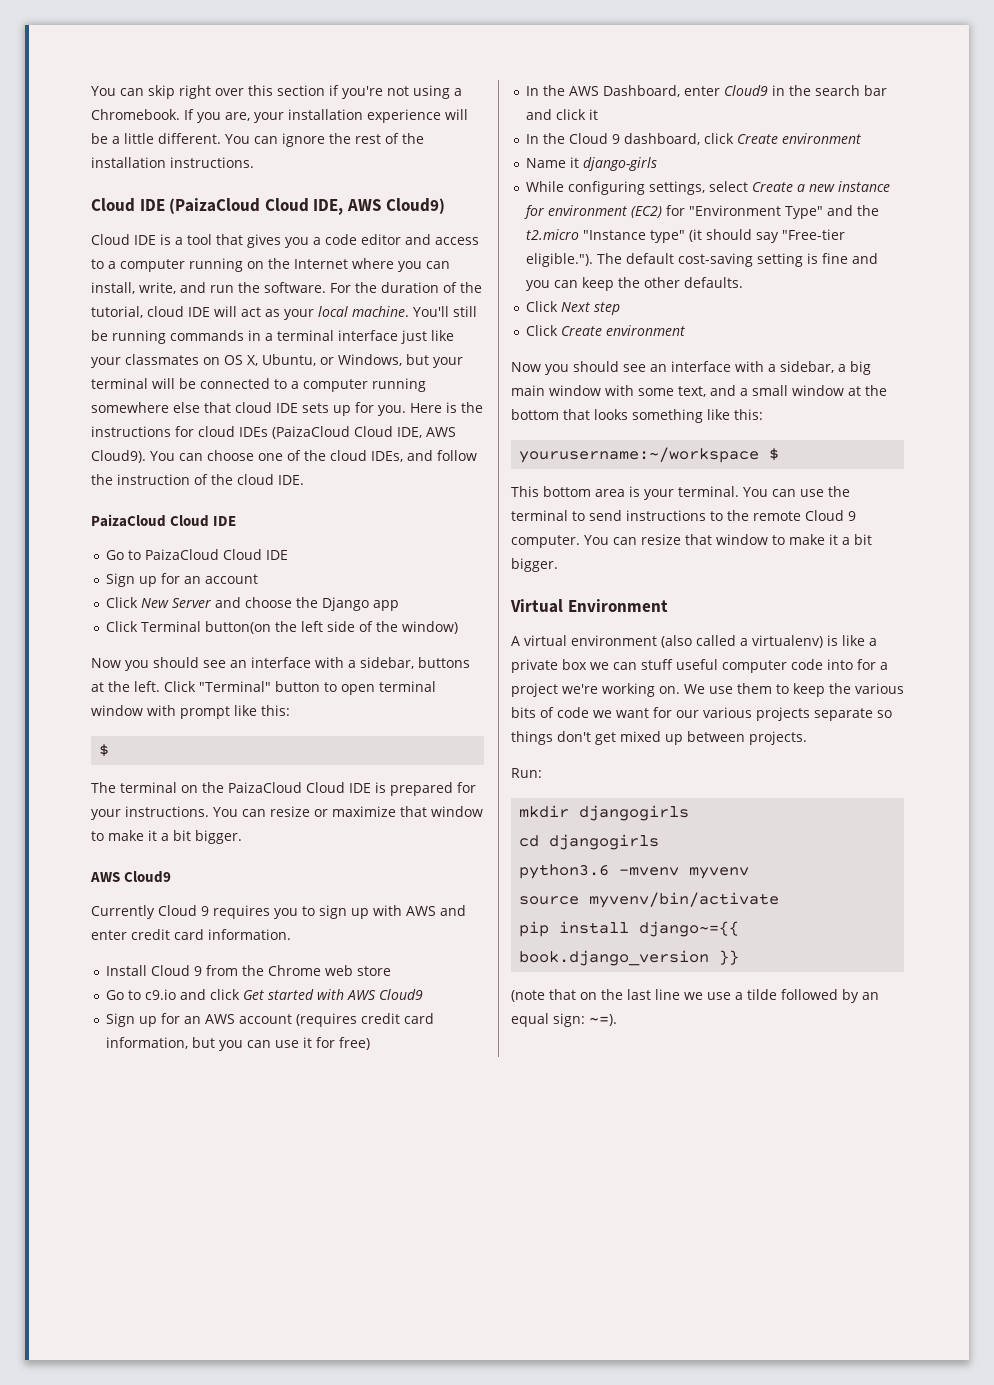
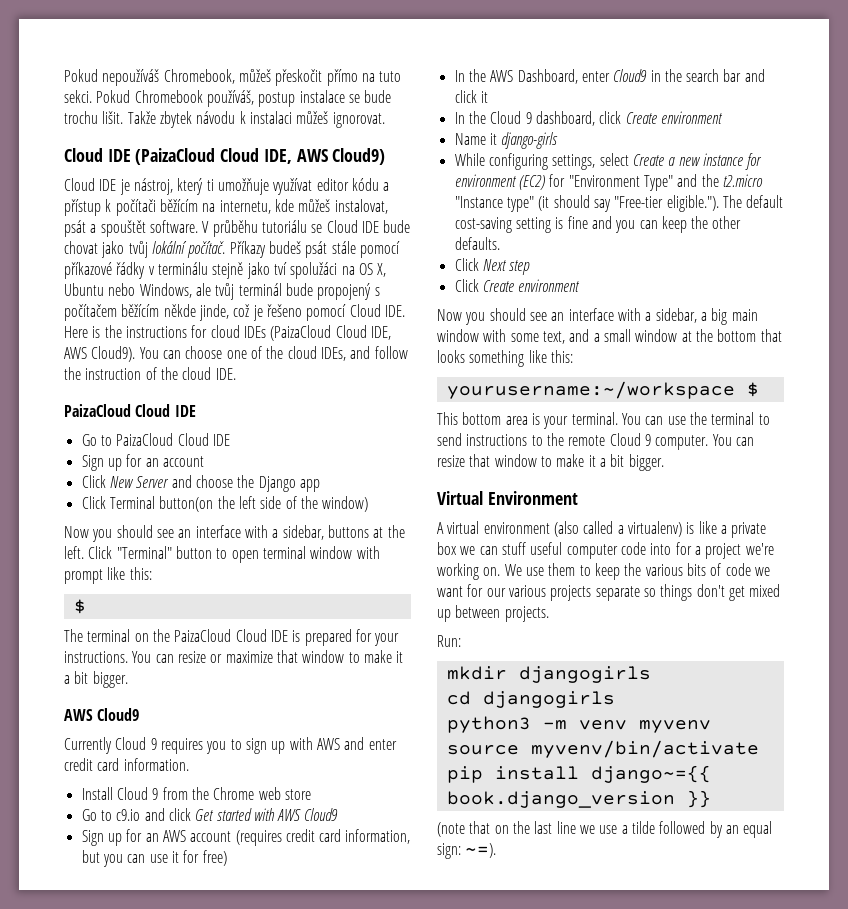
- You can skip right over this section if you're not using a Chromebook. If you are, your installation experience will be a little different. You can ignore the rest of the installation instructions.
+ Pokud nepoužíváš Chromebook, můžeš přeskočit přímo na tuto sekci. Pokud Chromebook používáš, postup instalace se bude trochu lišit. Takže zbytek návodu k instalaci můžeš ignorovat.
- Cloud IDE is a tool that gives you a code editor and access to a computer running on the Internet where you can install, write, and run the software. For the duration of the tutorial, cloud IDE will act as your local machine. You'll still be running commands in a terminal interface just like your classmates on OS X, Ubuntu, or Windows, but your terminal will be connected to a computer running somewhere else that cloud IDE sets up for you. Here is the instructions for cloud IDEs (PaizaCloud Cloud IDE, AWS Cloud9).
+ Cloud IDE je nástroj, který ti umožňuje využívat editor kódu a přístup k počítači běžícím na internetu, kde můžeš instalovat, psát a spouštět software. V průběhu tutoriálu se Cloud IDE bude chovat jako tvůj lokální počítač. Příkazy budeš psát stále pomocí příkazové řádky v terminálu stejně jako tví spolužáci na OS X, Ubuntu nebo Windows, ale tvůj terminál bude propojený s počítačem běžícím někde jinde, což je řešeno pomocí Cloud IDE. Here is the instructions for cloud IDEs (PaizaCloud Cloud IDE, AWS Cloud9).
- python3.6 -mvenv myvenv
+ python3 -m venv myvenv

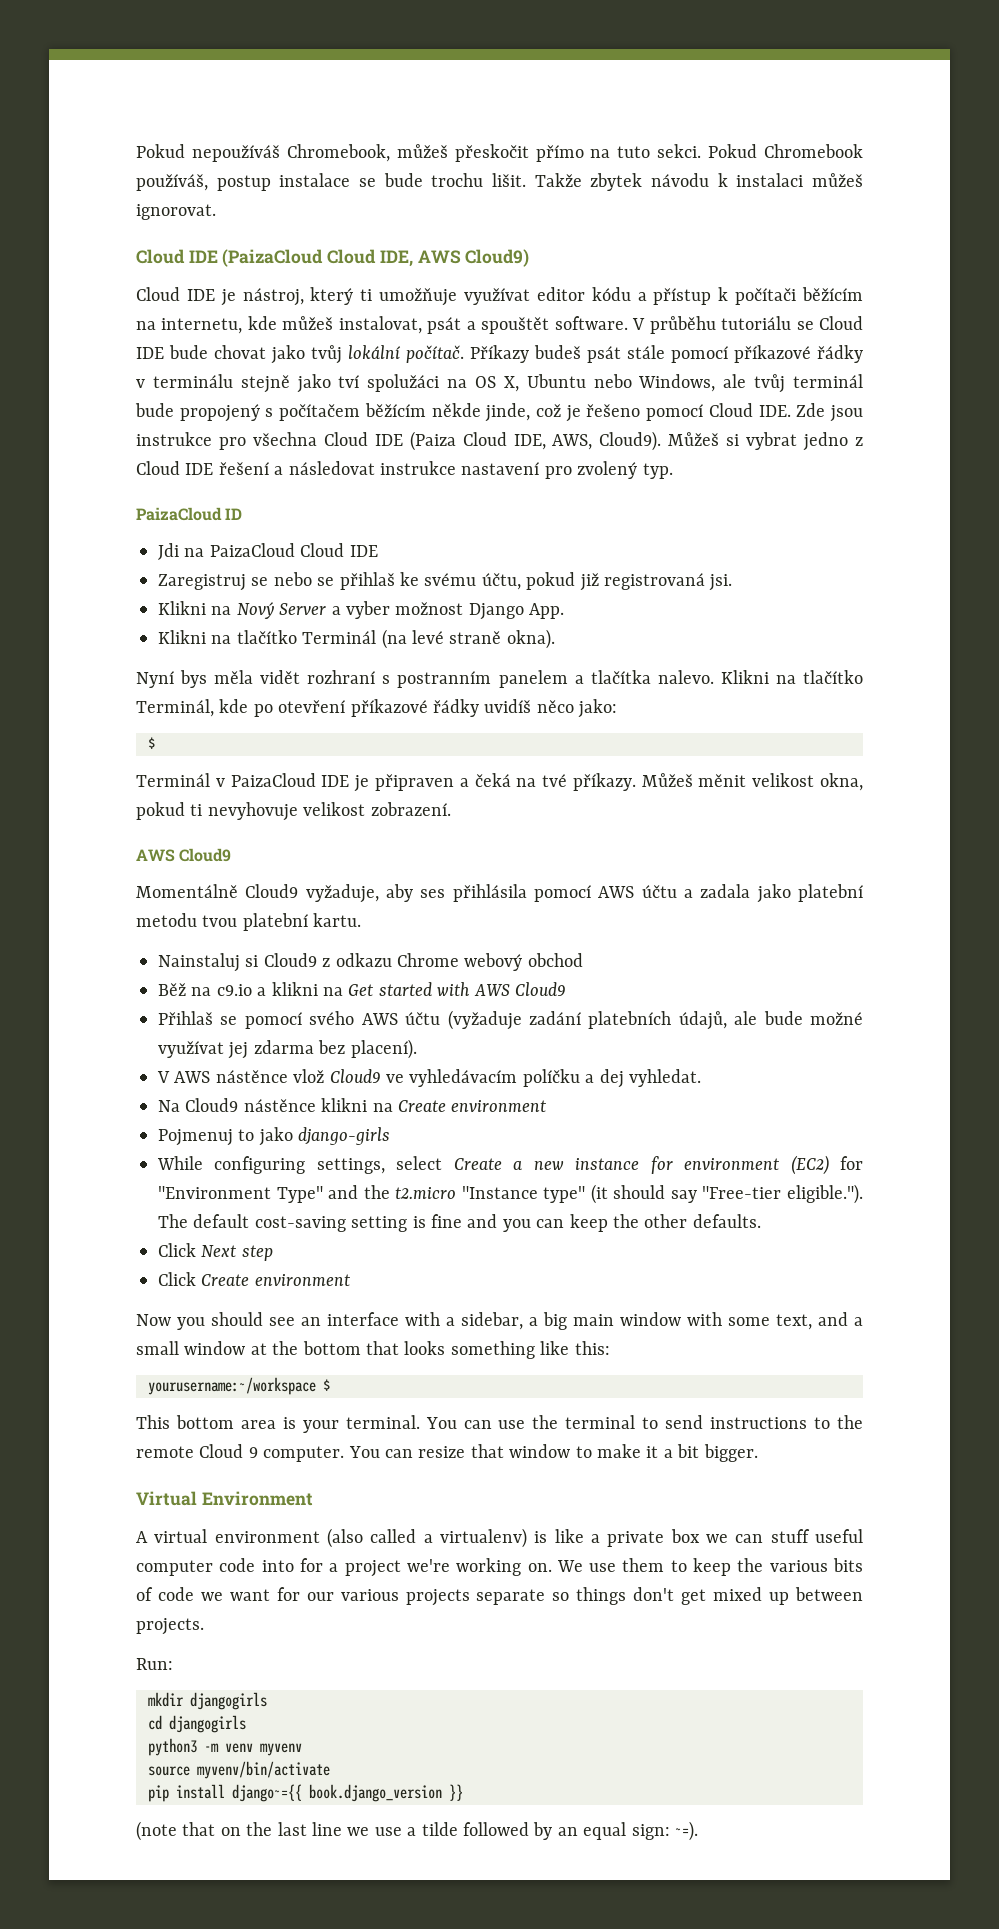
- Příkazy budeš psát stále pomocí příkazové řádky v terminálu stejně jako tví spolužáci na OS X, Ubuntu nebo Windows, ale tvůj terminál bude propojený s počítačem běžícím někde jinde, což je řešeno pomocí Cloud IDE. Here is the instructions for cloud IDEs (PaizaCloud Cloud IDE, AWS Cloud9). You can choose one of the cloud IDEs, and follow the instruction of the cloud IDE.
- PaizaCloud Cloud IDE
- Go to PaizaCloud Cloud IDE
- Sign up for an account
- Click New Server and choose the Django app
- Click Terminal button(on the left side of the window)
- Now you should see an interface with a sidebar, buttons at the left. Click "Terminal" button to open terminal window with prompt like this:
+ Příkazy budeš psát stále pomocí příkazové řádky v terminálu stejně jako tví spolužáci na OS X, Ubuntu nebo Windows, ale tvůj terminál bude propojený s počítačem běžícím někde jinde, což je řešeno pomocí Cloud IDE. Zde jsou instrukce pro všechna Cloud IDE (Paiza Cloud IDE, AWS, Cloud9). Můžeš si vybrat jedno z Cloud IDE řešení a následovat instrukce nastavení pro zvolený typ.
+ PaizaCloud ID
+ Jdi na PaizaCloud Cloud IDE
+ Zaregistruj se nebo se přihlaš ke svému účtu, pokud již registrovaná jsi.
+ Klikni na Nový Server a vyber možnost Django App.
+ Klikni na tlačítko Terminál (na levé straně okna).
+ Nyní bys měla vidět rozhraní s postranním panelem a tlačítka nalevo. Klikni na tlačítko Terminál, kde po otevření příkazové řádky uvidíš něco jako:
  $
- The terminal on the PaizaCloud Cloud IDE is prepared for your instructions. You can resize or maximize that window to make it a bit bigger.
+ Terminál v PaizaCloud IDE je připraven a čeká na tvé příkazy. Můžeš měnit velikost okna, pokud ti nevyhovuje velikost zobrazení.
  AWS Cloud9
- Currently Cloud 9 requires you to sign up with AWS and enter credit card information.
- Install Cloud 9 from the Chrome web store
- Go to c9.io and click Get started with AWS Cloud9
+ Momentálně Cloud9 vyžaduje, aby ses přihlásila pomocí AWS účtu a zadala jako platební metodu tvou platební kartu.
+ Nainstaluj si Cloud9 z odkazu Chrome webový obchod
+ Běž na c9.io a klikni na Get started with AWS Cloud9
- Sign up for an AWS account (requires credit card information, but you can use it for free)
- In the AWS Dashboard, enter Cloud9 in the search bar and click it
- In the Cloud 9 dashboard, click Create environment
- Name it django-girls
+ Přihlaš se pomocí svého AWS účtu (vyžaduje zadání platebních údajů, ale bude možné využívat jej zdarma bez placení).
+ V AWS nástěnce vlož Cloud9 ve vyhledávacím políčku a dej vyhledat.
+ Na Cloud9 nástěnce klikni na Create environment
+ Pojmenuj to jako django-girls

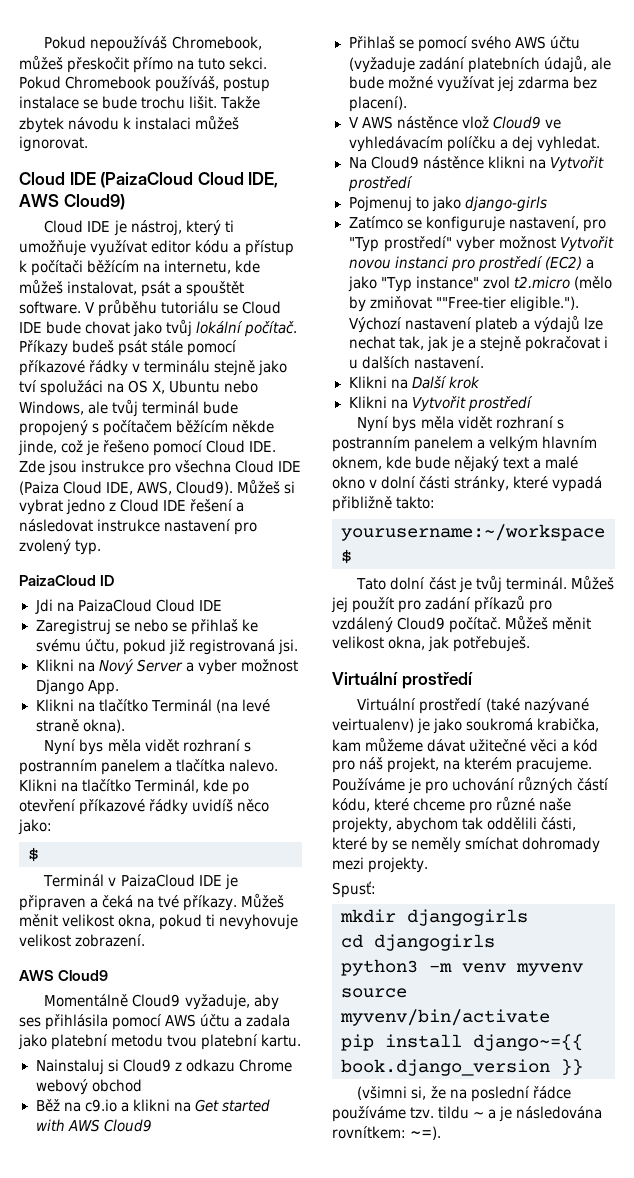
- Na Cloud9 nástěnce klikni na Create environment
+ Na Cloud9 nástěnce klikni na Vytvořit prostředí
- While configuring settings, select Create a new instance for environment (EC2) for "Environment Type" and the t2.micro "Instance type" (it should say "Free-tier eligible."). The default cost-saving setting is fine and you can keep the other defaults.
- Click Next step
- Click Create environment
- Now you should see an interface with a sidebar, a big main window with some text, and a small window at the bottom that looks something like this:
+ Zatímco se konfiguruje nastavení, pro "Typ prostředí" vyber možnost Vytvořit novou instanci pro prostředí (EC2) a jako "Typ instance" zvol t2.micro (mělo by zmiňovat ""Free-tier eligible."). Výchozí nastavení plateb a výdajů lze nechat tak, jak je a stejně pokračovat i u dalších nastavení.
+ Klikni na Další krok
+ Klikni na Vytvořit prostředí
+ Nyní bys měla vidět rozhraní s postranním panelem a velkým hlavním oknem, kde bude nějaký text a malé okno v dolní části stránky, které vypadá přibližně takto:
  yourusername:~/workspace $
- This bottom area is your terminal. You can use the terminal to send instructions to the remote Cloud 9 computer. You can resize that window to make it a bit bigger.
- Virtual Environment
- A virtual environment (also called a virtualenv) is like a private box we can stuff useful computer code into for a project we're working on. We use them to keep the various bits of code we want for our various projects separate so things don't get mixed up between projects.
- Run:
+ Tato dolní část je tvůj terminál. Můžeš jej použít pro zadání příkazů pro vzdálený Cloud9 počítač. Můžeš měnit velikost okna, jak potřebuješ.
+ Virtuální prostředí
+ Virtuální prostředí (také nazývané veirtualenv) je jako soukromá krabička, kam můžeme dávat užitečné věci a kód pro náš projekt, na kterém pracujeme. Používáme je pro uchování různých částí kódu, které chceme pro různé naše projekty, abychom tak oddělili části, které by se neměly smíchat dohromady mezi projekty.
+ Spusť:
- (note that on the last line we use a tilde followed by an equal sign: ~=).
+ (všimni si, že na poslední řádce používáme tzv. tildu ~ a je následována rovnítkem: ~=).

